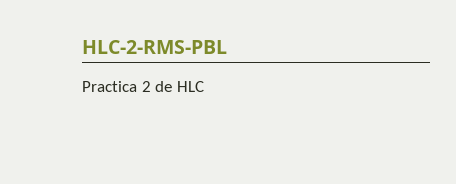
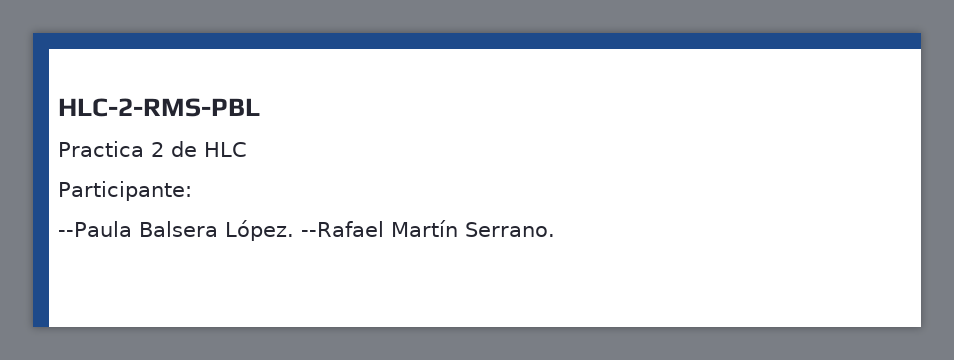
+ Participante:
+ --Paula Balsera López. --Rafael Martín Serrano.

